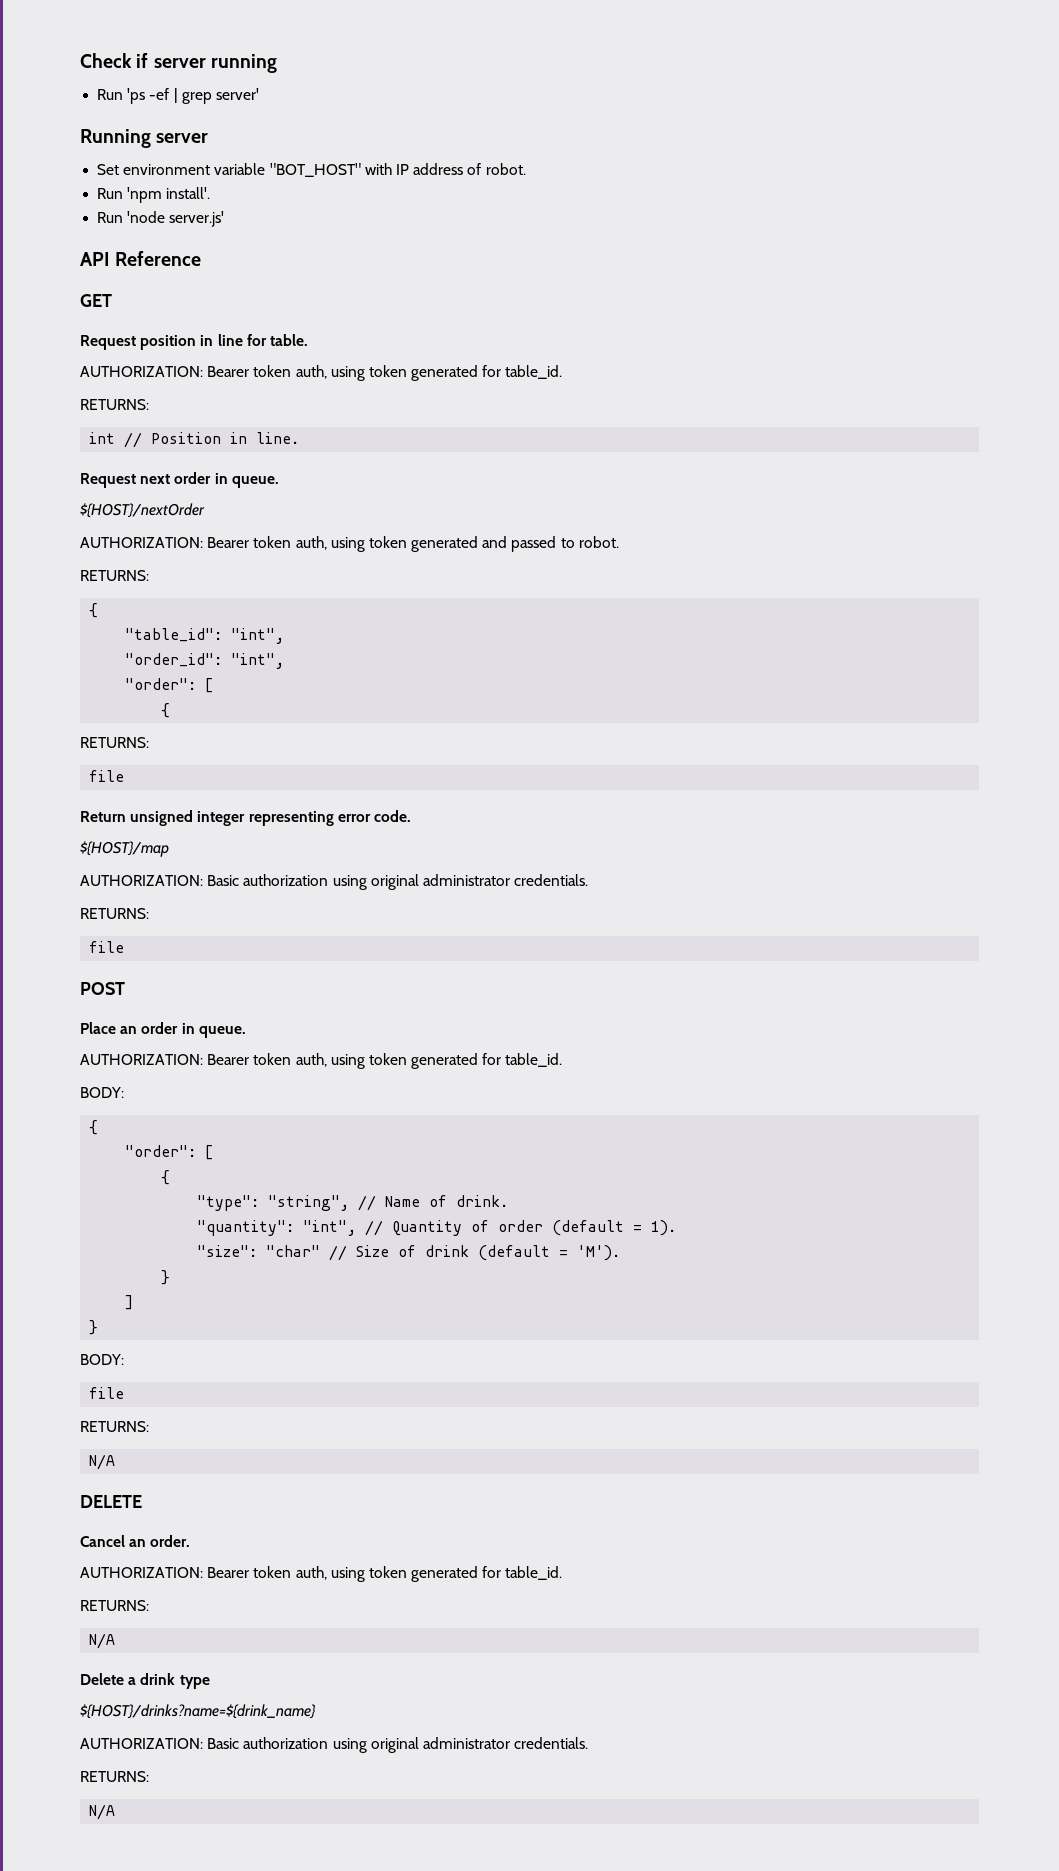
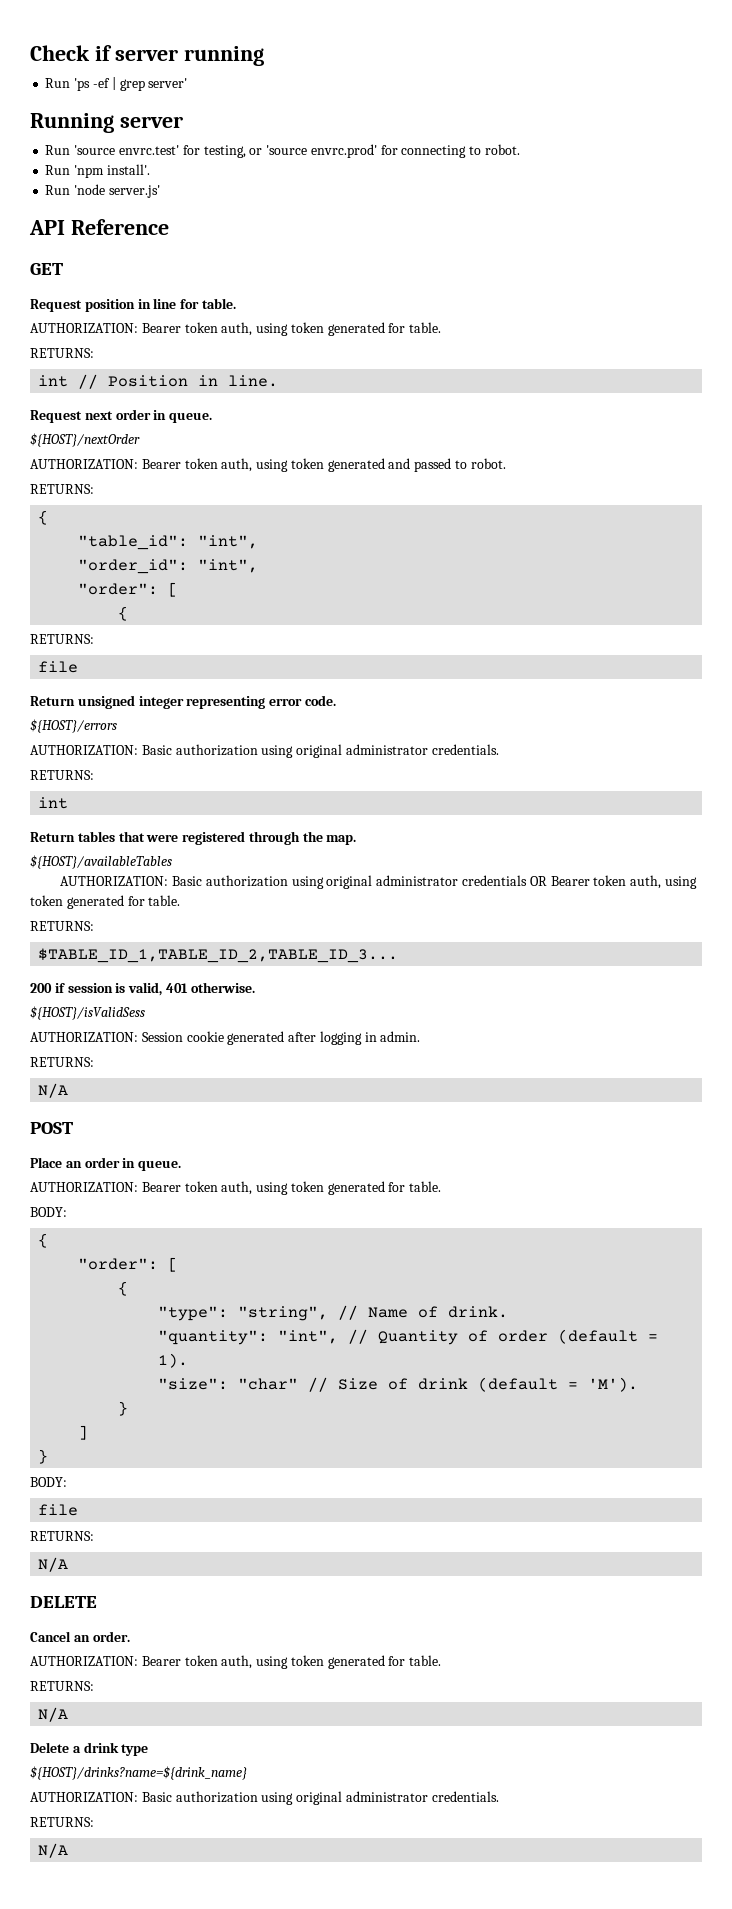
- Set environment variable "BOT_HOST" with IP address of robot.
+ Run 'source envrc.test' for testing, or 'source envrc.prod' for connecting to robot.
  Request position in line for table.
- AUTHORIZATION: Bearer token auth, using token generated for table_id.
+ AUTHORIZATION: Bearer token auth, using token generated for table.
- ${HOST}/map
+ ${HOST}/errors
  AUTHORIZATION: Basic authorization using original administrator credentials.
  RETURNS:
- file
+ int
+ Return tables that were registered through the map.
+ ${HOST}/availableTables
+ AUTHORIZATION: Basic authorization using original administrator credentials OR Bearer token auth, using token generated for table.
+ RETURNS:
+ $TABLE_ID_1,TABLE_ID_2,TABLE_ID_3...
+ 200 if session is valid, 401 otherwise.
+ ${HOST}/isValidSess
+ AUTHORIZATION: Session cookie generated after logging in admin.
+ RETURNS:
+ N/A
  Place an order in queue.
- AUTHORIZATION: Bearer token auth, using token generated for table_id.
+ AUTHORIZATION: Bearer token auth, using token generated for table.
  Cancel an order.
- AUTHORIZATION: Bearer token auth, using token generated for table_id.
+ AUTHORIZATION: Bearer token auth, using token generated for table.

